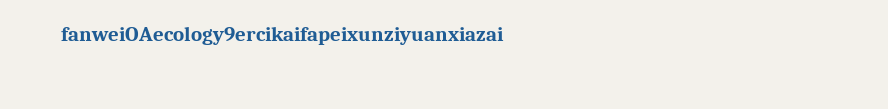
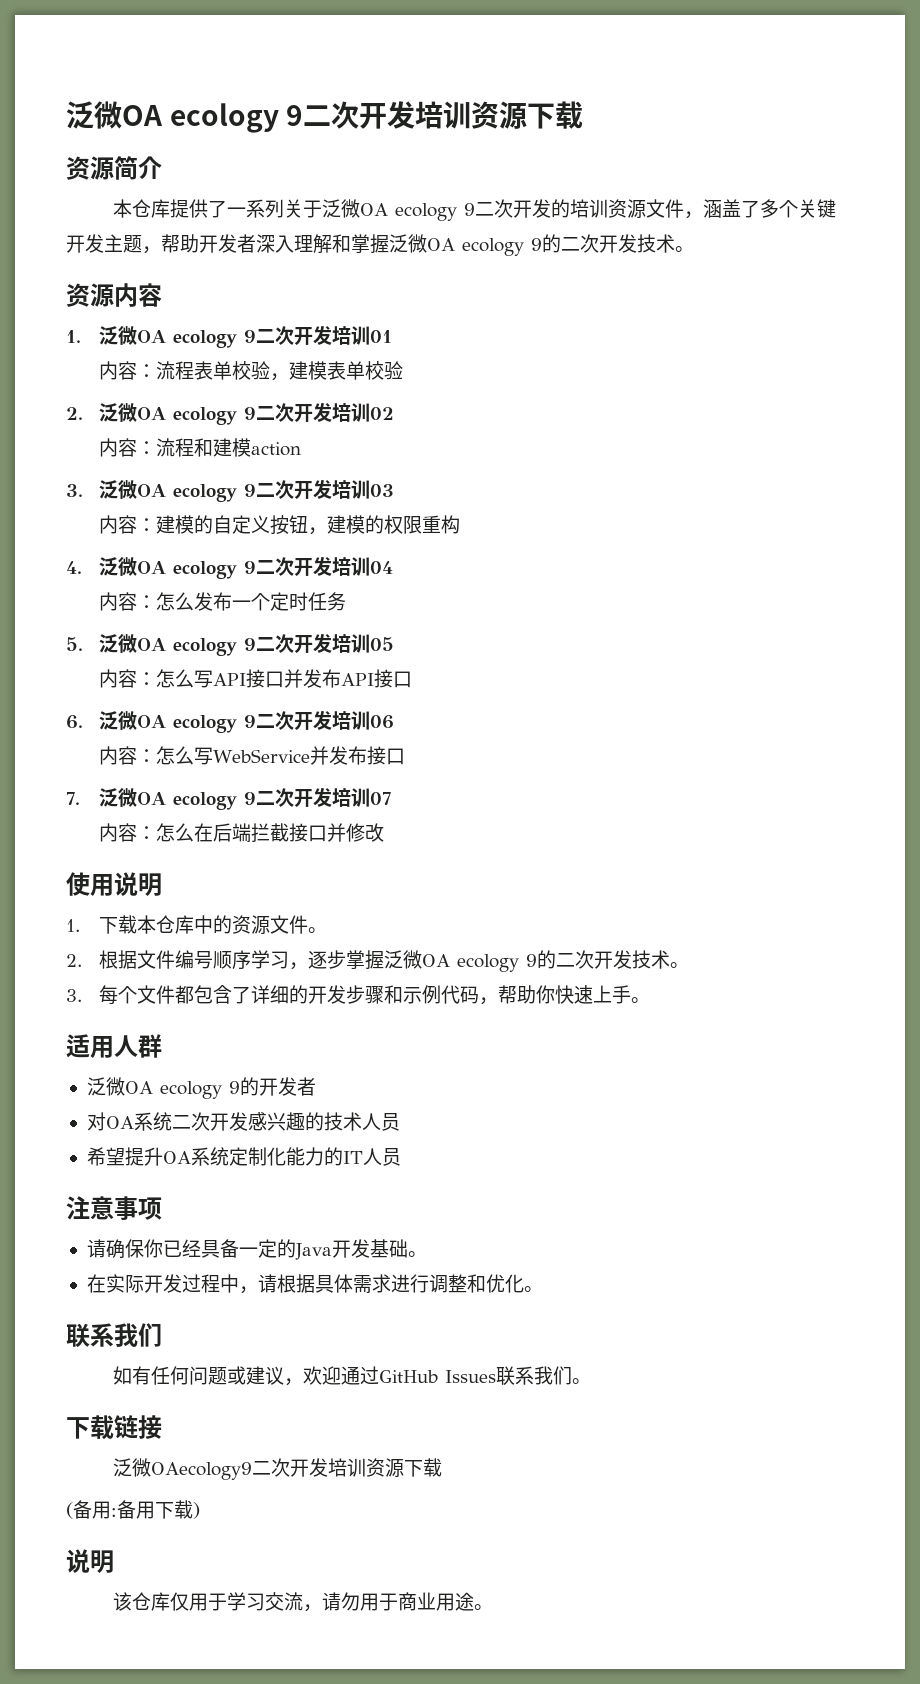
- fanweiOAecology9ercikaifapeixunziyuanxiazai
+ 泛微OA ecology 9二次开发培训资源下载
+ 资源简介
+ 本仓库提供了一系列关于泛微OA ecology 9二次开发的培训资源文件，涵盖了多个关键开发主题，帮助开发者深入理解和掌握泛微OA ecology 9的二次开发技术。
+ 资源内容
+ 1.泛微OA ecology 9二次开发培训01
+ 内容：流程表单校验，建模表单校验
+ 2.泛微OA ecology 9二次开发培训02
+ 内容：流程和建模action
+ 3.泛微OA ecology 9二次开发培训03
+ 内容：建模的自定义按钮，建模的权限重构
+ 4.泛微OA ecology 9二次开发培训04
+ 内容：怎么发布一个定时任务
+ 5.泛微OA ecology 9二次开发培训05
+ 内容：怎么写API接口并发布API接口
+ 6.泛微OA ecology 9二次开发培训06
+ 内容：怎么写WebService并发布接口
+ 7.泛微OA ecology 9二次开发培训07
+ 内容：怎么在后端拦截接口并修改
+ 使用说明
+ 1.下载本仓库中的资源文件。
+ 2.根据文件编号顺序学习，逐步掌握泛微OA ecology 9的二次开发技术。
+ 3.每个文件都包含了详细的开发步骤和示例代码，帮助你快速上手。
+ 适用人群
+ 泛微OA ecology 9的开发者
+ 对OA系统二次开发感兴趣的技术人员
+ 希望提升OA系统定制化能力的IT人员
+ 注意事项
+ 请确保你已经具备一定的Java开发基础。
+ 在实际开发过程中，请根据具体需求进行调整和优化。
+ 联系我们
+ 如有任何问题或建议，欢迎通过GitHub Issues联系我们。
+ 下载链接
+ 泛微OAecology9二次开发培训资源下载
+ (备用:备用下载)
+ 说明
+ 该仓库仅用于学习交流，请勿用于商业用途。

